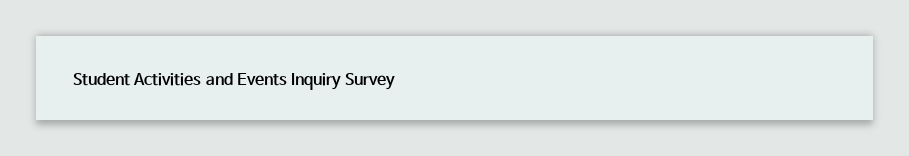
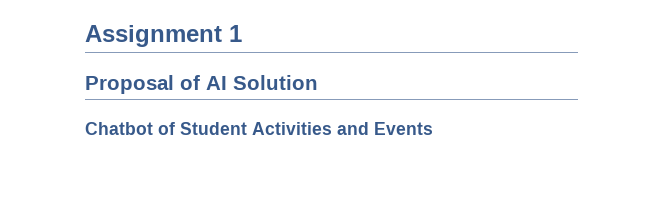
- Student Activities and Events Inquiry Survey
+ Assignment 1
+ Proposal of AI Solution
+ Chatbot of Student Activities and Events

